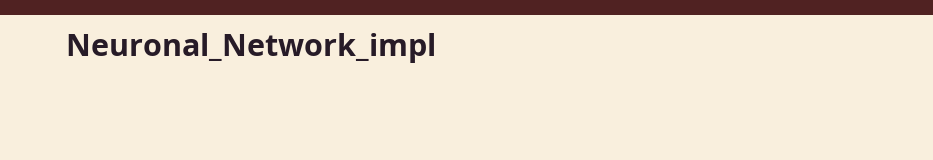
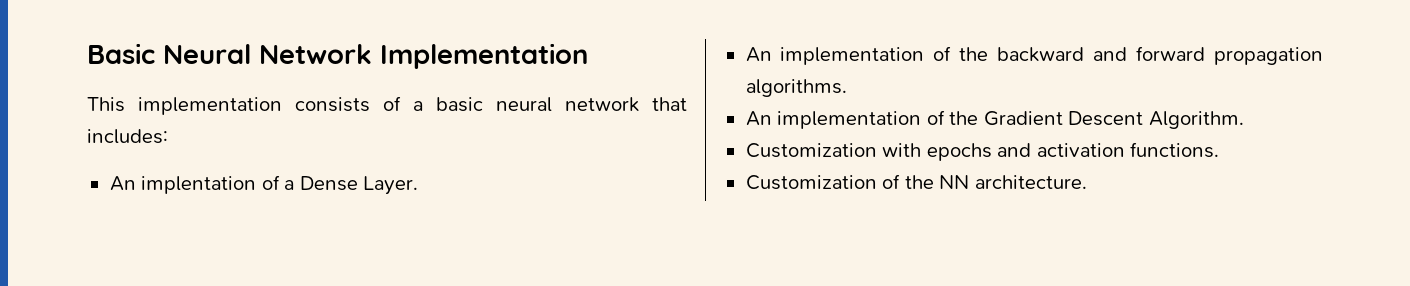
- Neuronal_Network_impl
+ Basic Neural Network Implementation
+ This implementation consists of a basic neural network that includes:
+ An implentation of a Dense Layer.
+ An implementation of the backward and forward propagation algorithms.
+ An implementation of the Gradient Descent Algorithm.
+ Customization with epochs and activation functions.
+ Customization of the NN architecture.

